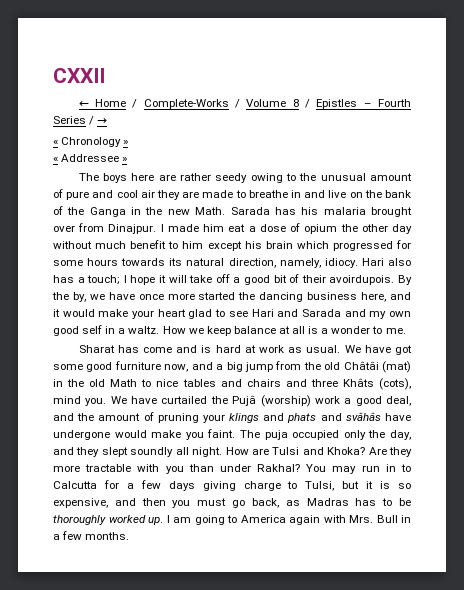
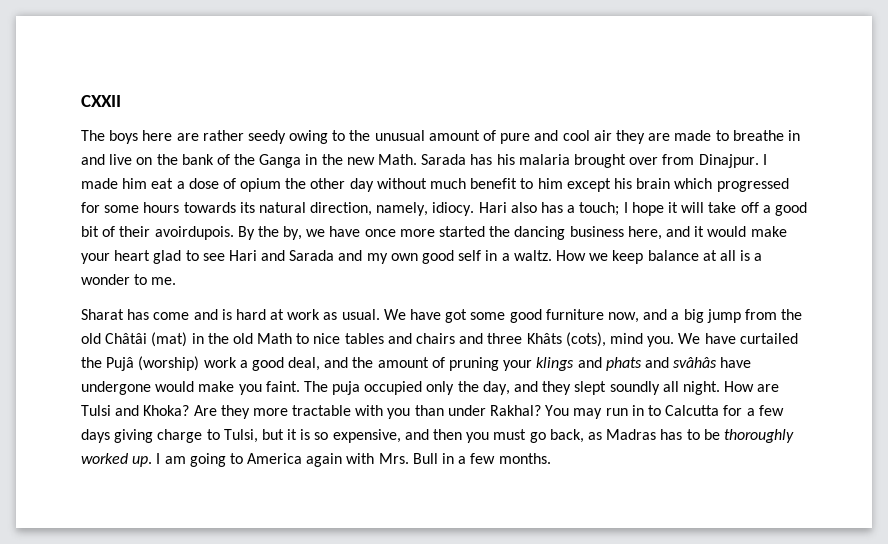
- ← Home / Complete-Works / Volume 8 / Epistles – Fourth Series / →
- « Chronology »
- « Addressee »

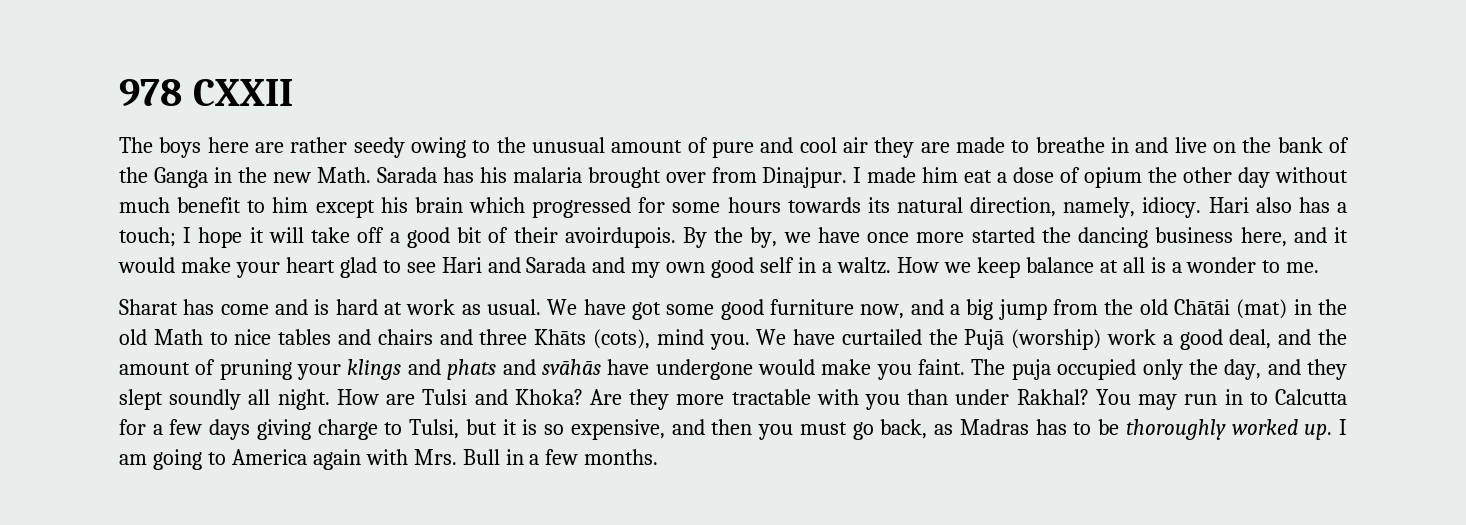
- CXXII
+ 978 CXXII
- We have got some good furniture now, and a big jump from the old Châtâi (mat) in the old Math to nice tables and chairs and three Khâts (cots), mind you.
+ We have got some good furniture now, and a big jump from the old Chātāi (mat) in the old Math to nice tables and chairs and three Khāts (cots), mind you.
- We have curtailed the Pujâ (worship) work a good deal, and the amount of pruning your klings and phats and svâhâs have undergone would make you faint.
+ We have curtailed the Pujā (worship) work a good deal, and the amount of pruning your klings and phats and svāhās have undergone would make you faint.

